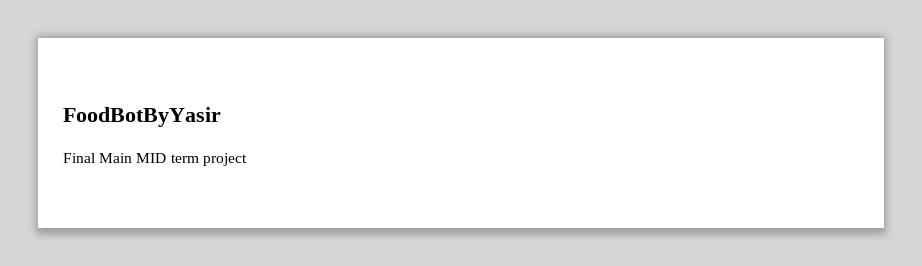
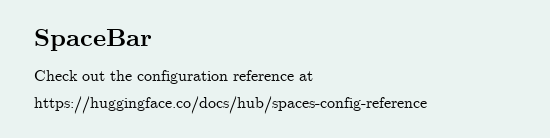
- FoodBotByYasir
- Final Main MID term project
+ SpaceBar
+ Check out the configuration reference at https://huggingface.co/docs/hub/spaces-config-reference

